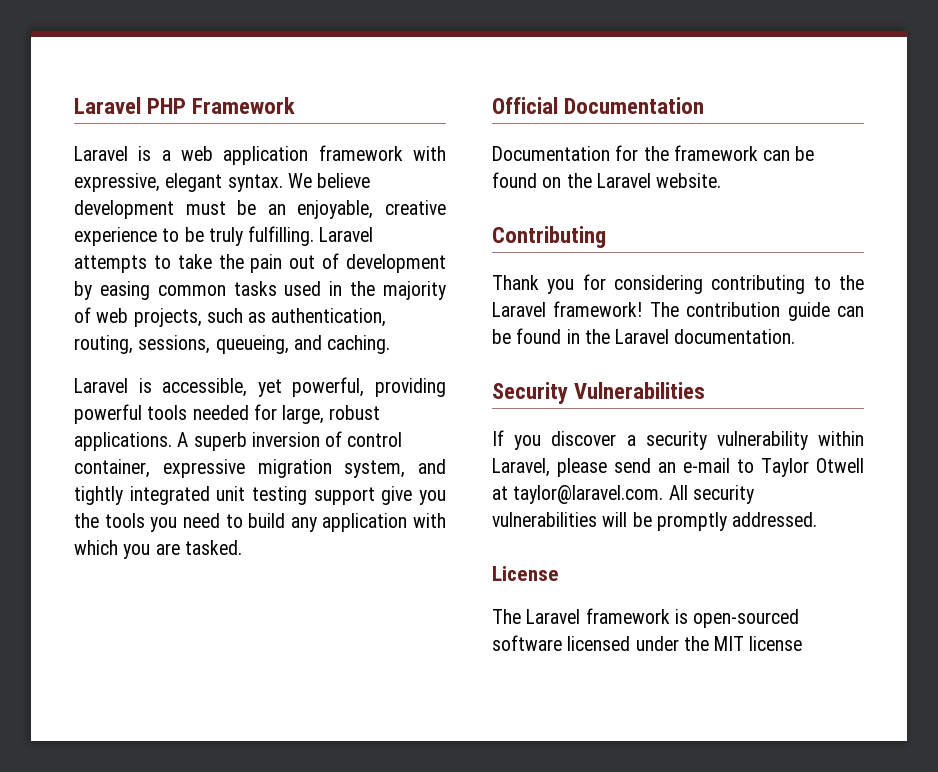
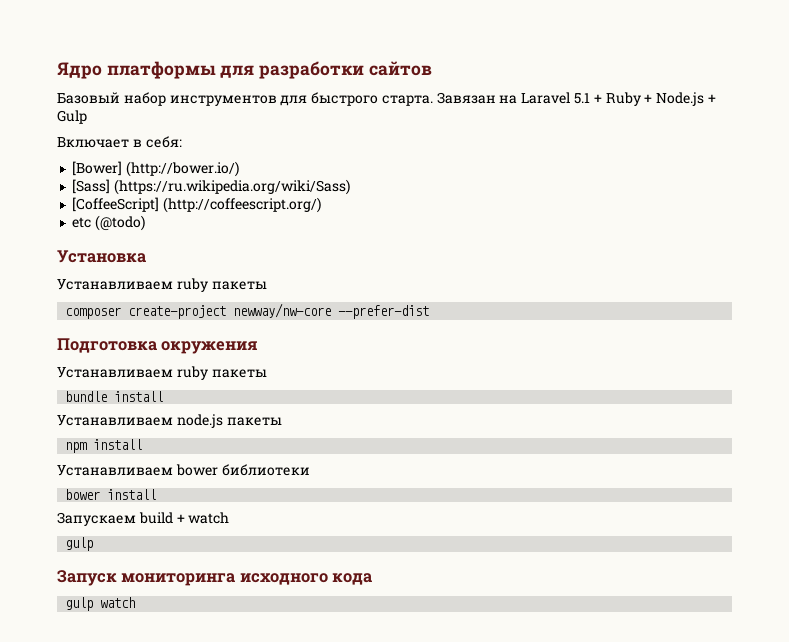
- Laravel PHP Framework
- Laravel is a web application framework with expressive, elegant syntax. We believe development must be an enjoyable, creative experience to be truly fulfilling. Laravel attempts to take the pain out of development by easing common tasks used in the majority of web projects, such as authentication, routing, sessions, queueing, and caching.
- Laravel is accessible, yet powerful, providing powerful tools needed for large, robust applications. A superb inversion of control container, expressive migration system, and tightly integrated unit testing support give you the tools you need to build any application with which you are tasked.
- Official Documentation
- Documentation for the framework can be found on the Laravel website.
- Contributing
- Thank you for considering contributing to the Laravel framework! The contribution guide can be found in the Laravel documentation.
- Security Vulnerabilities
- If you discover a security vulnerability within Laravel, please send an e-mail to Taylor Otwell at taylor@laravel.com. All security vulnerabilities will be promptly addressed.
- License
- The Laravel framework is open-sourced software licensed under the MIT license
+ Ядро платформы для разработки сайтов
+ Базовый набор инструментов для быстрого старта. Завязан на Laravel 5.1 + Ruby + Node.js + Gulp
+ Включает в себя:
+ [Bower] (http://bower.io/)
+ [Sass] (https://ru.wikipedia.org/wiki/Sass)
+ [CoffeeScript] (http://coffeescript.org/)
+ etc (@todo)
+ Установка
+ Устанавливаем ruby пакеты
+ composer create-project newway/nw-core --prefer-dist
+ Подготовка окружения
+ Устанавливаем ruby пакеты
+ bundle install
+ Устанавливаем node.js пакеты
+ npm install
+ Устанавливаем bower библиотеки
+ bower install
+ Запускаем build + watch
+ gulp
+ Запуск мониторинга исходного кода
+ gulp watch

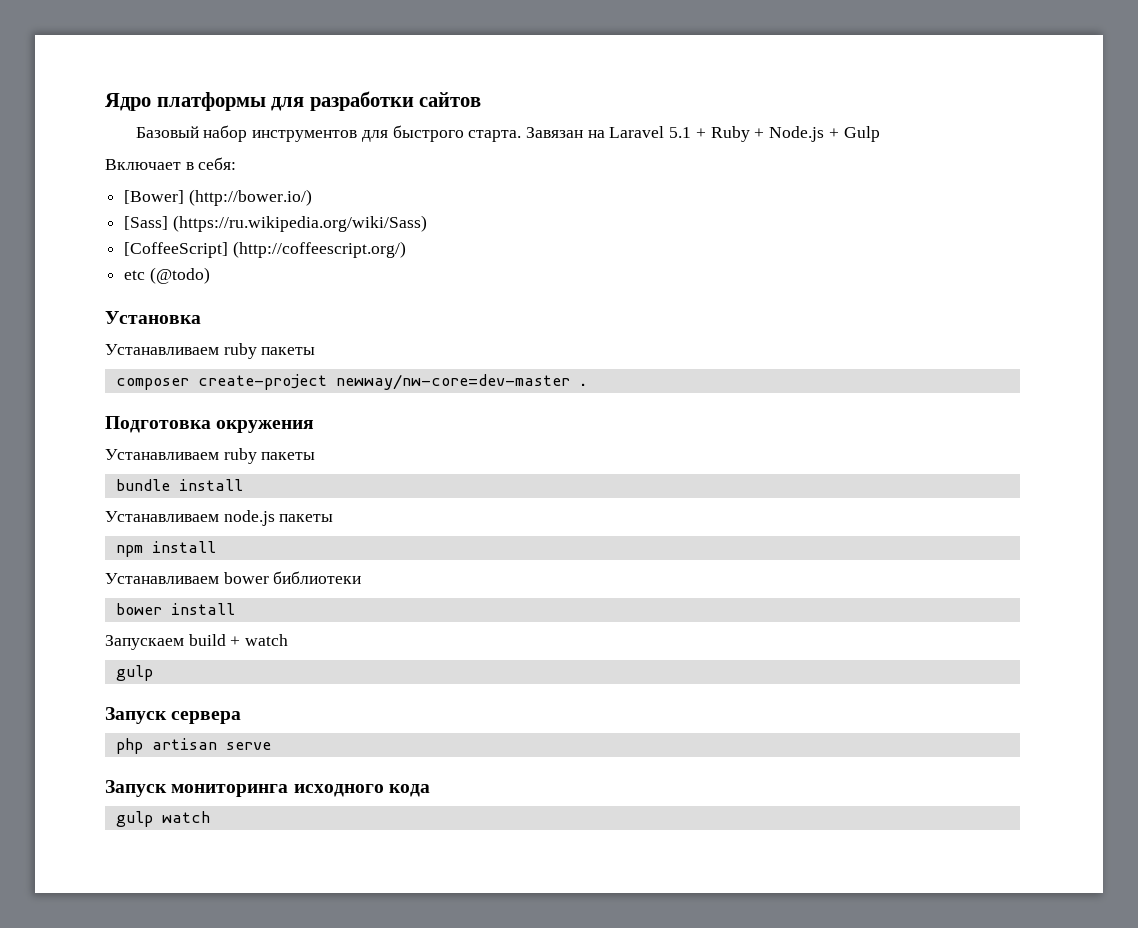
- composer create-project newway/nw-core --prefer-dist
+ composer create-project newway/nw-core=dev-master .
+ Запуск сервера
+ php artisan serve

